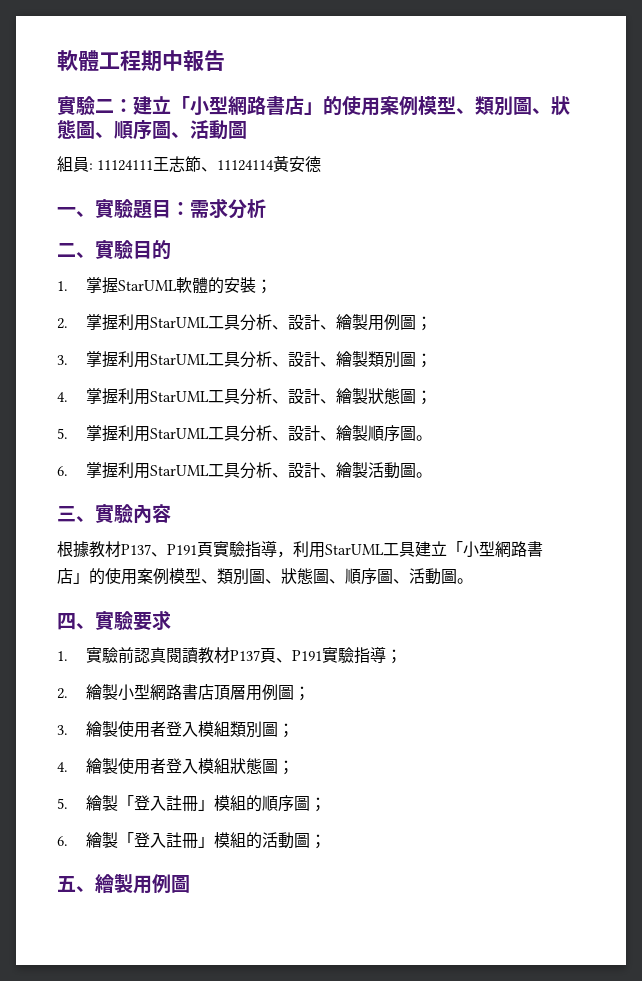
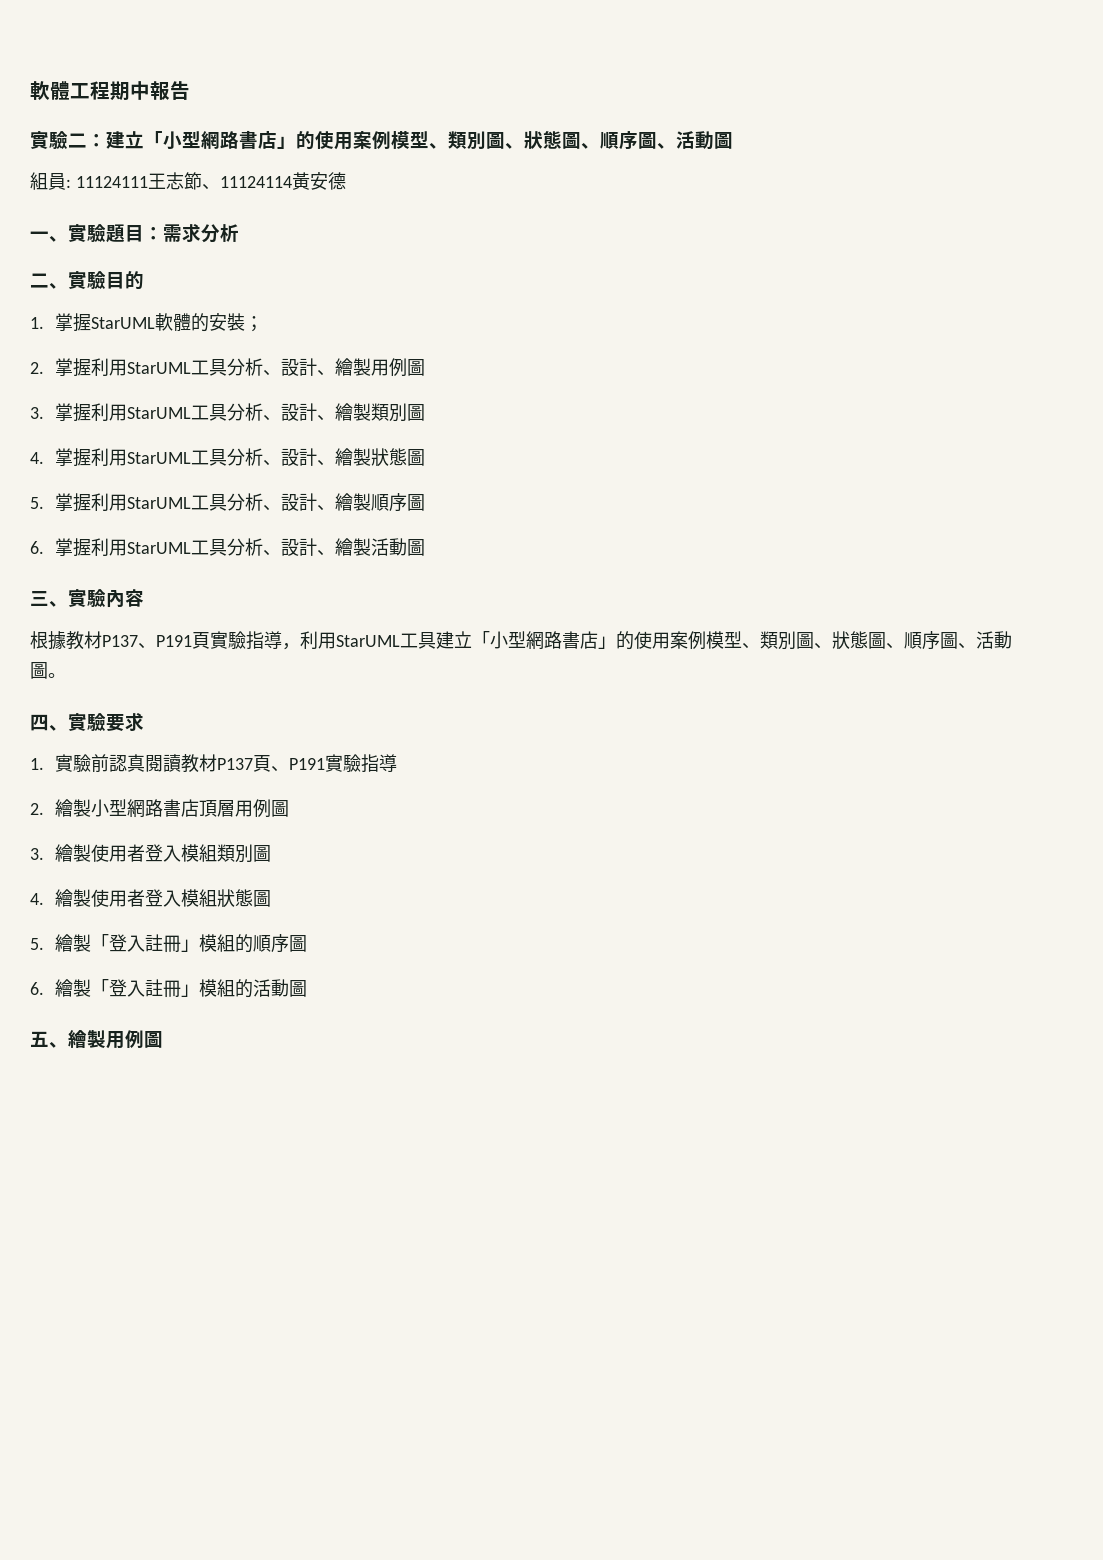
- 2.掌握利用StarUML工具分析、設計、繪製用例圖；
+ 2.掌握利用StarUML工具分析、設計、繪製用例圖
- 3.掌握利用StarUML工具分析、設計、繪製類別圖；
+ 3.掌握利用StarUML工具分析、設計、繪製類別圖
- 4.掌握利用StarUML工具分析、設計、繪製狀態圖；
+ 4.掌握利用StarUML工具分析、設計、繪製狀態圖
- 5.掌握利用StarUML工具分析、設計、繪製順序圖。
+ 5.掌握利用StarUML工具分析、設計、繪製順序圖
- 6.掌握利用StarUML工具分析、設計、繪製活動圖。
+ 6.掌握利用StarUML工具分析、設計、繪製活動圖
- 1.實驗前認真閱讀教材P137頁、P191實驗指導；
+ 1.實驗前認真閱讀教材P137頁、P191實驗指導
- 2.繪製小型網路書店頂層用例圖；
+ 2.繪製小型網路書店頂層用例圖
- 3.繪製使用者登入模組類別圖；
+ 3.繪製使用者登入模組類別圖
- 4.繪製使用者登入模組狀態圖；
+ 4.繪製使用者登入模組狀態圖
- 5.繪製「登入註冊」模組的順序圖；
+ 5.繪製「登入註冊」模組的順序圖
- 6.繪製「登入註冊」模組的活動圖；
+ 6.繪製「登入註冊」模組的活動圖

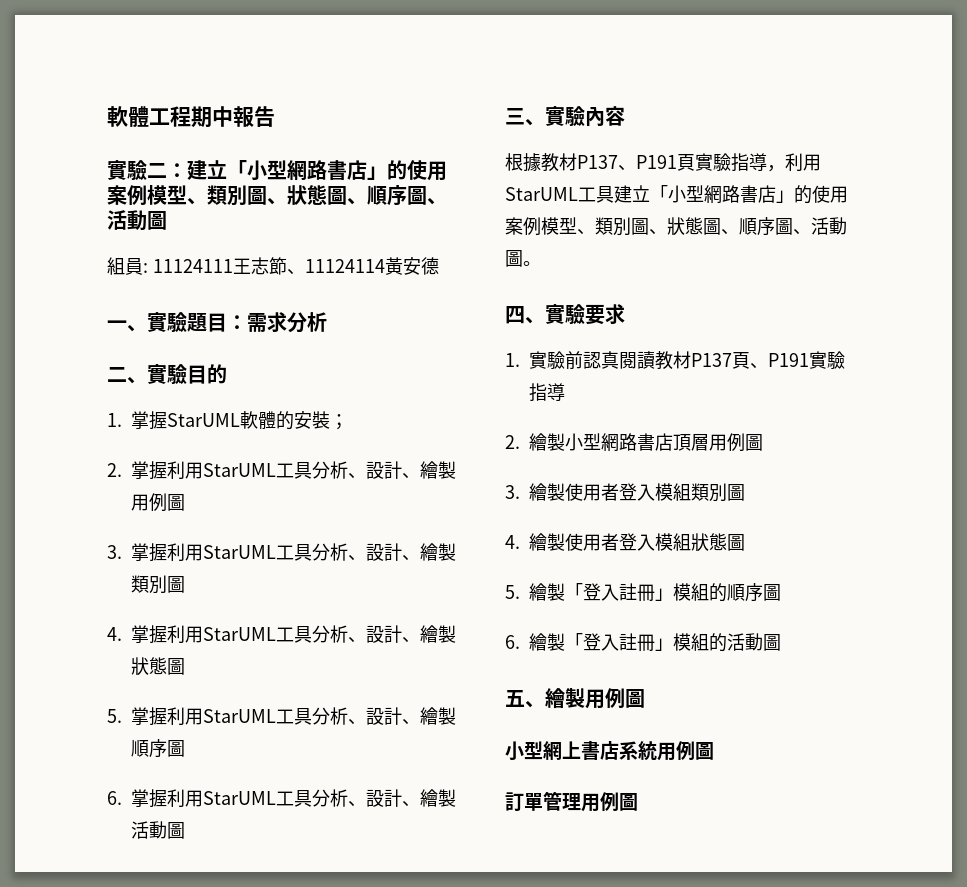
+ 小型網上書店系統用例圖
+ 訂單管理用例圖

